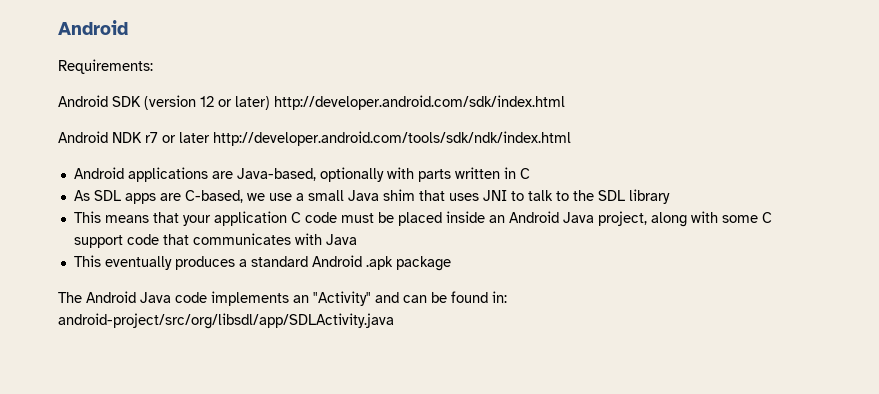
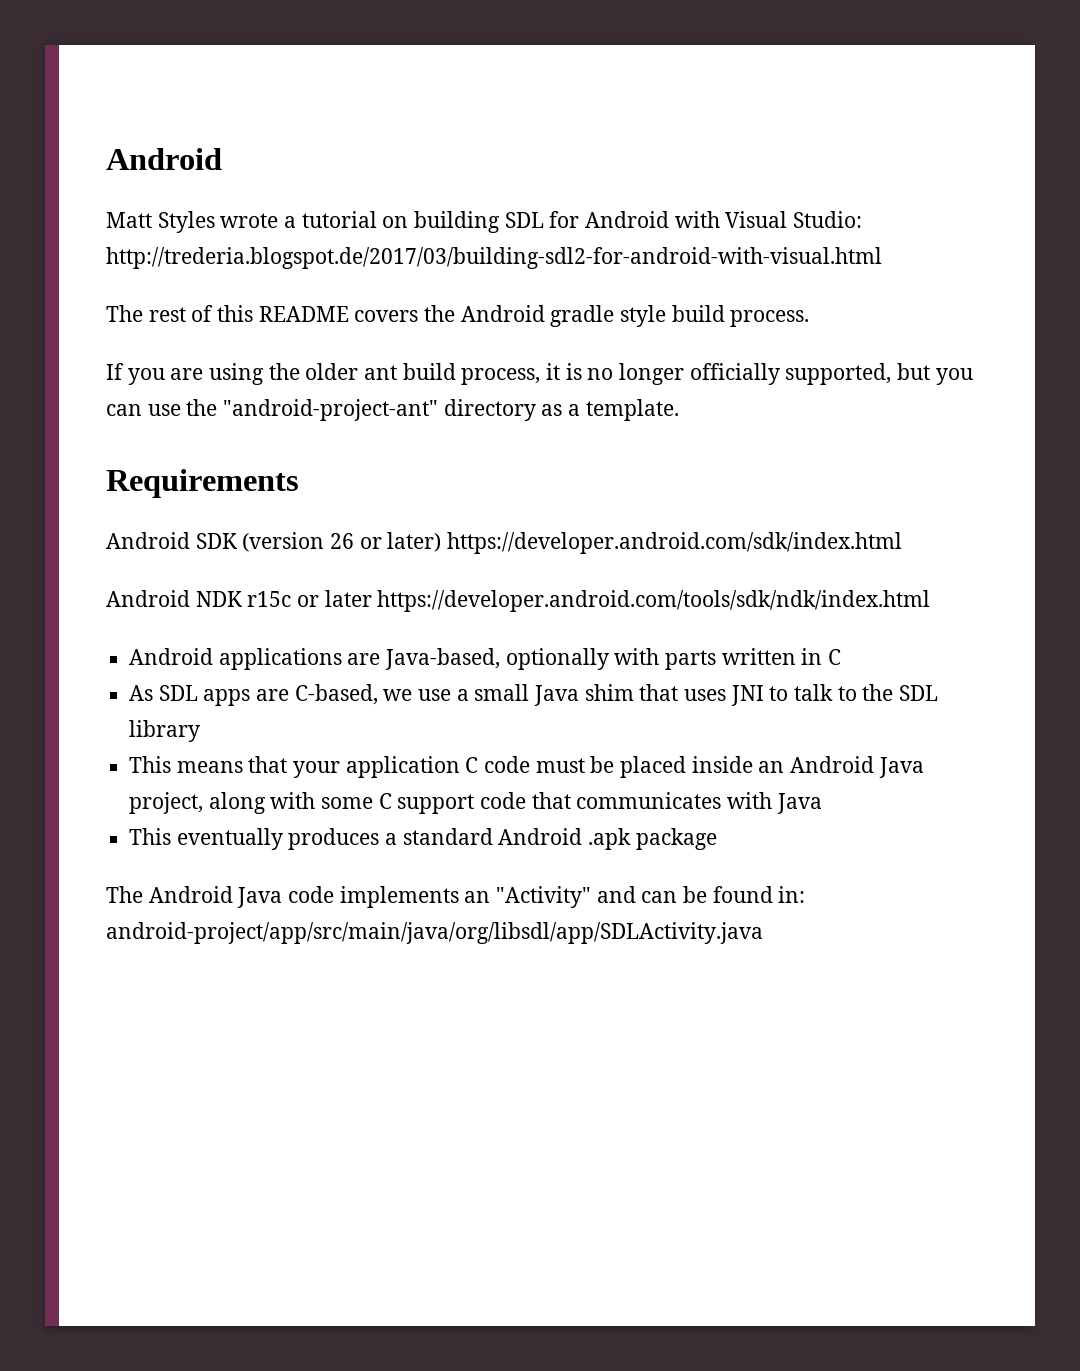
- Requirements:
+ Matt Styles wrote a tutorial on building SDL for Android with Visual Studio: http://trederia.blogspot.de/2017/03/building-sdl2-for-android-with-visual.html
+ The rest of this README covers the Android gradle style build process.
+ If you are using the older ant build process, it is no longer officially supported, but you can use the "android-project-ant" directory as a template.
+ Requirements
- Android SDK (version 12 or later) http://developer.android.com/sdk/index.html
+ Android SDK (version 26 or later) https://developer.android.com/sdk/index.html
- Android NDK r7 or later http://developer.android.com/tools/sdk/ndk/index.html
+ Android NDK r15c or later https://developer.android.com/tools/sdk/ndk/index.html
- The Android Java code implements an "Activity" and can be found in: android-project/src/org/libsdl/app/SDLActivity.java
+ The Android Java code implements an "Activity" and can be found in: android-project/app/src/main/java/org/libsdl/app/SDLActivity.java

